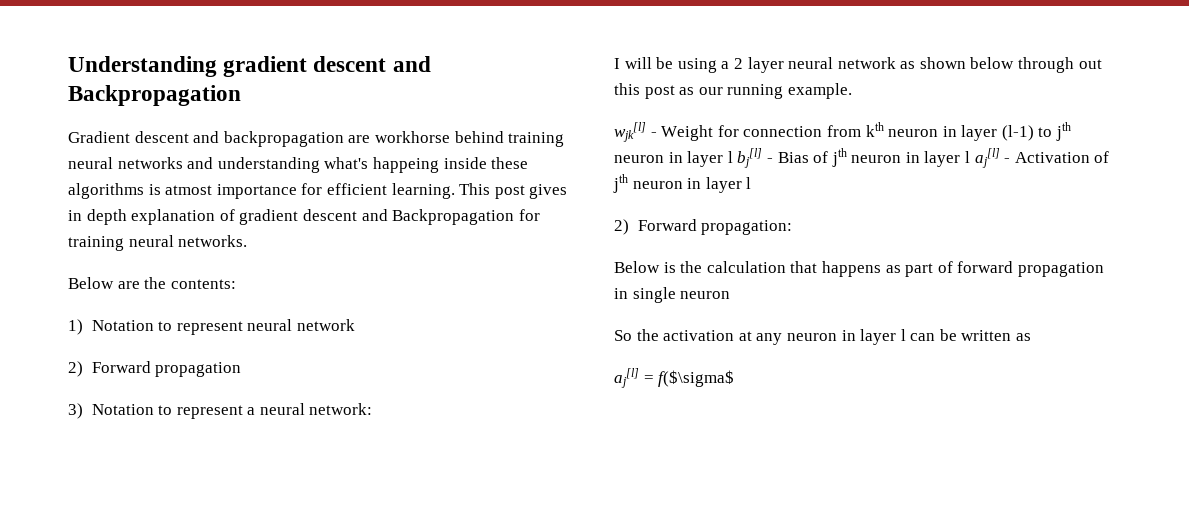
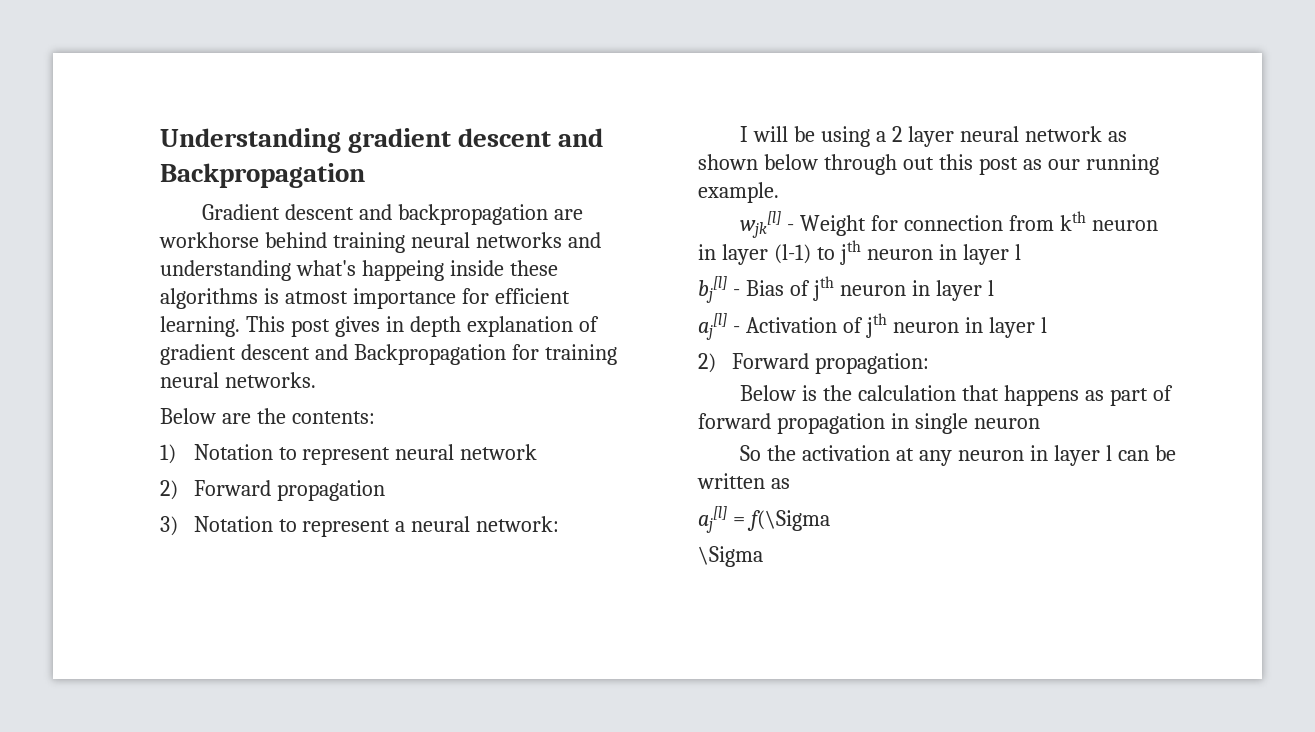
- wjk[l] - Weight for connection from kth neuron in layer (l-1) to jth neuron in layer l bj[l] - Bias of jth neuron in layer l aj[l] - Activation of jth neuron in layer l
+ wjk[l] - Weight for connection from kth neuron in layer (l-1) to jth neuron in layer l
+ bj[l] - Bias of jth neuron in layer l
+ aj[l] - Activation of jth neuron in layer l
- aj[l] = f($\sigma$
+ aj[l] = f(\Sigma
+ \Sigma

